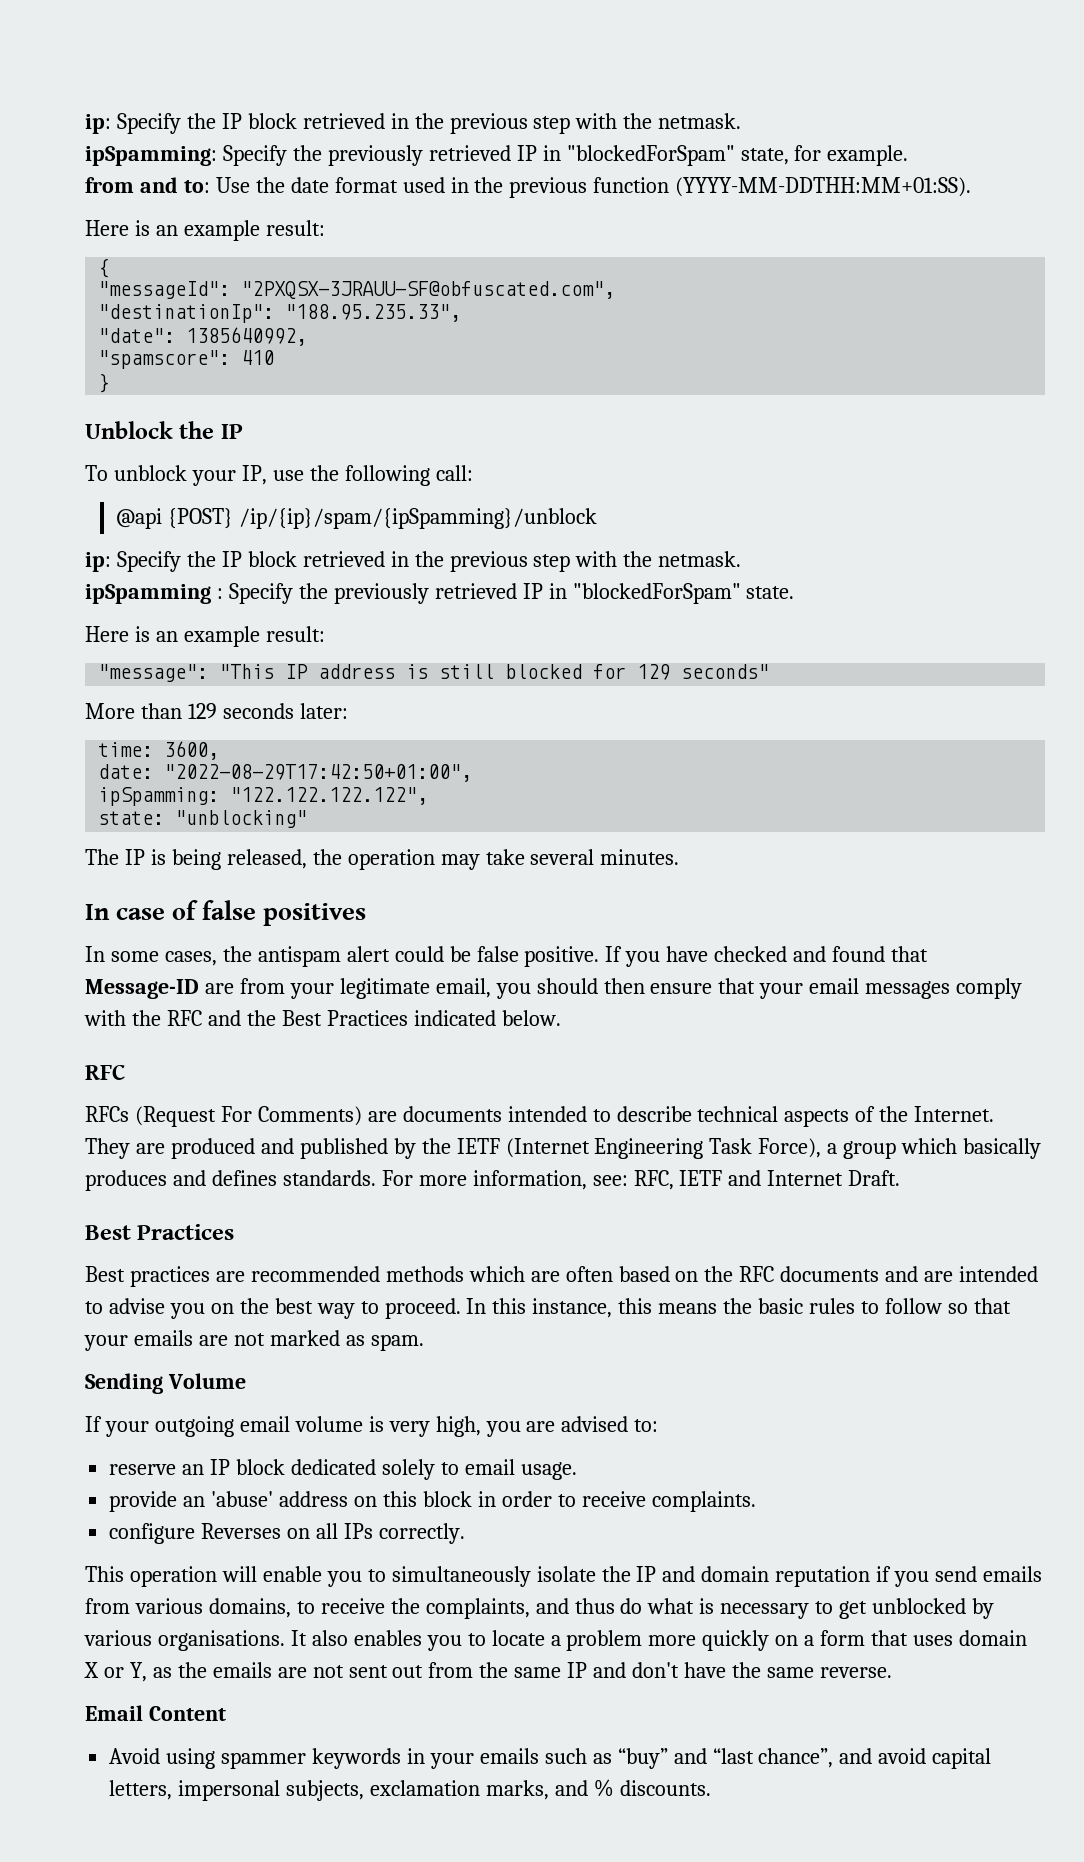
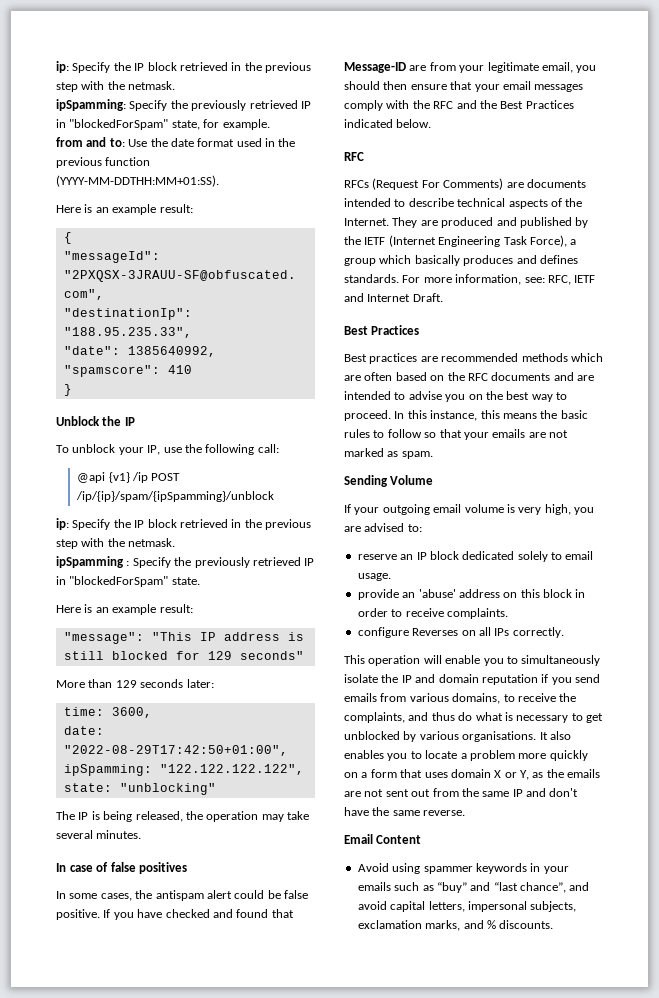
- @api {POST} /ip/{ip}/spam/{ipSpamming}/unblock
+ @api {v1} /ip POST /ip/{ip}/spam/{ipSpamming}/unblock

